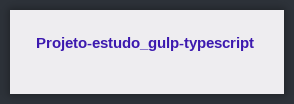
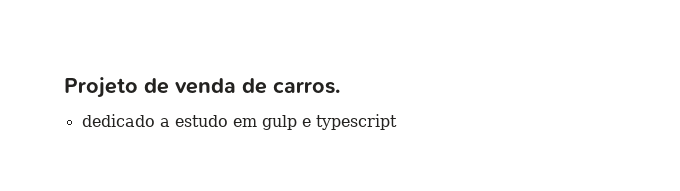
- Projeto-estudo_gulp-typescript
+ Projeto de venda de carros.
+ dedicado a estudo em gulp e typescript

